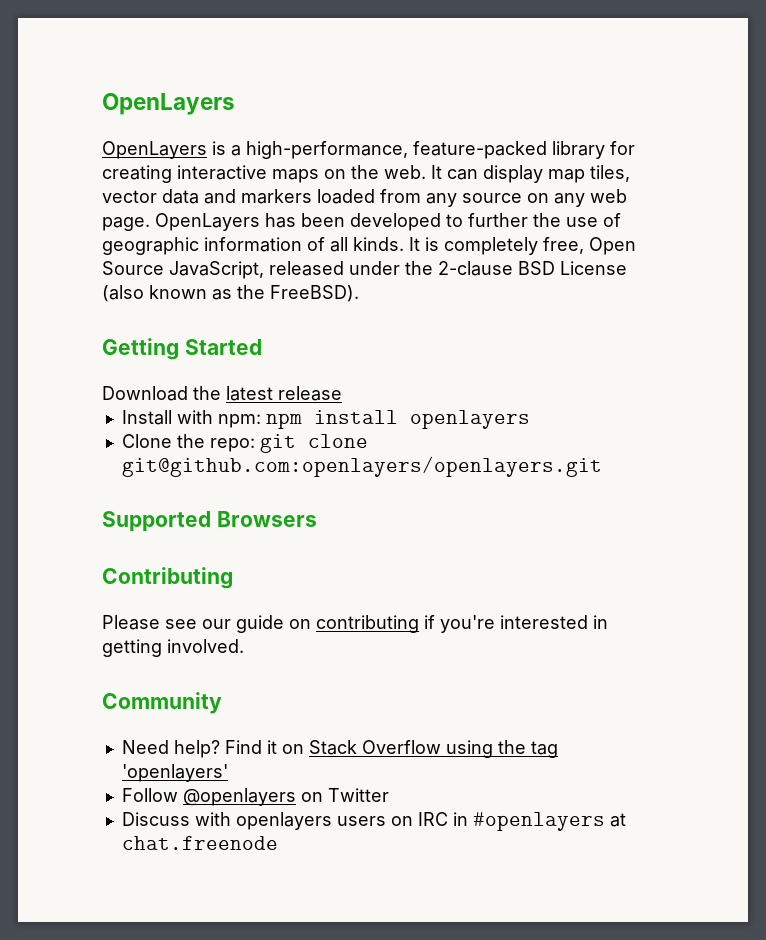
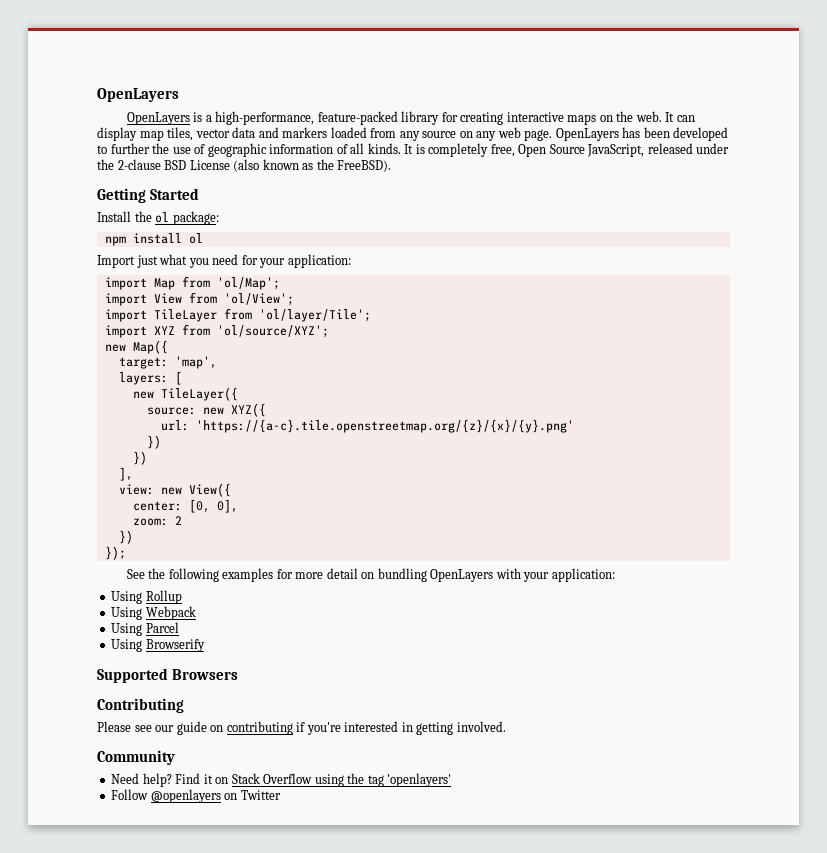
- Download the latest release
- Install with npm: npm install openlayers
- Clone the repo: git clone git@github.com:openlayers/openlayers.git
+ Install the ol package:
+ npm install ol
+ Import just what you need for your application:
+ import Map from 'ol/Map';
+ import View from 'ol/View';
+ import TileLayer from 'ol/layer/Tile';
+ import XYZ from 'ol/source/XYZ';
+ new Map({
+ target: 'map',
+ layers: [
+ new TileLayer({
+ source: new XYZ({
+ url: 'https://{a-c}.tile.openstreetmap.org/{z}/{x}/{y}.png'
+ })
+ })
+ ],
+ view: new View({
+ center: [0, 0],
+ zoom: 2
+ })
+ });
+ See the following examples for more detail on bundling OpenLayers with your application:
+ Using Rollup
+ Using Webpack
+ Using Parcel
+ Using Browserify
- Discuss with openlayers users on IRC in #openlayers at chat.freenode

